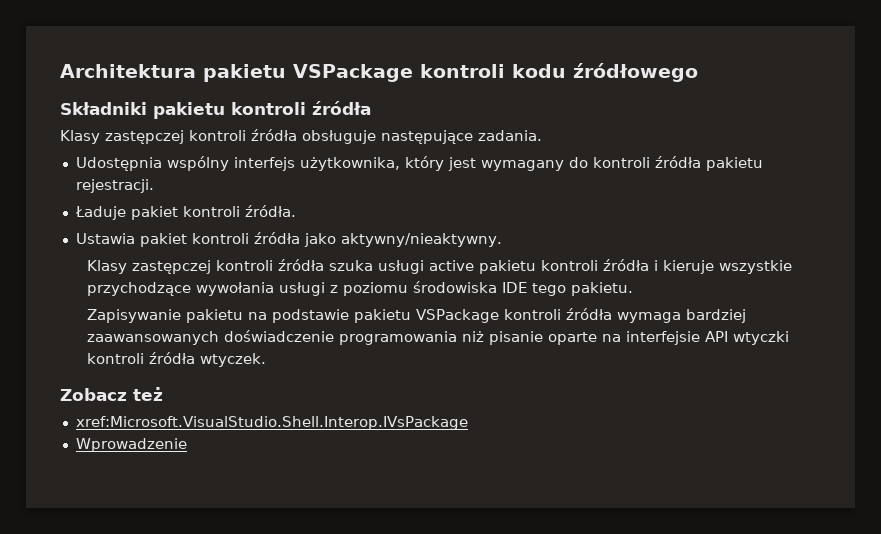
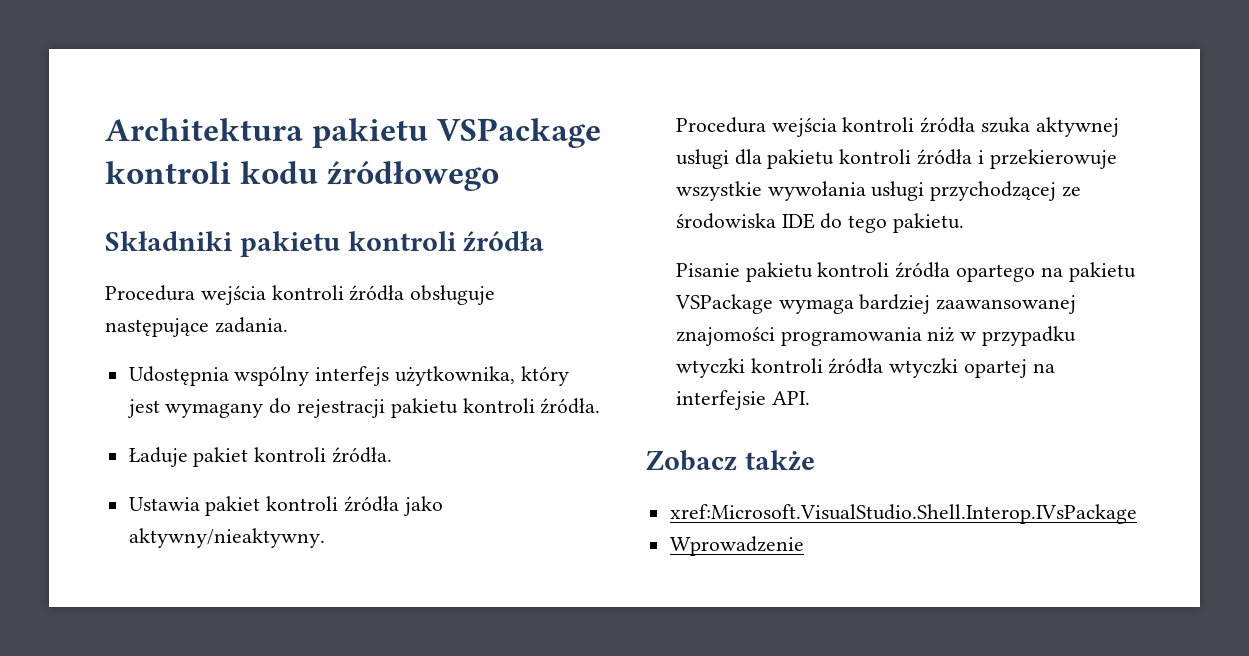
- Klasy zastępczej kontroli źródła obsługuje następujące zadania.
+ Procedura wejścia kontroli źródła obsługuje następujące zadania.
- Udostępnia wspólny interfejs użytkownika, który jest wymagany do kontroli źródła pakietu rejestracji.
+ Udostępnia wspólny interfejs użytkownika, który jest wymagany do rejestracji pakietu kontroli źródła.
- Klasy zastępczej kontroli źródła szuka usługi active pakietu kontroli źródła i kieruje wszystkie przychodzące wywołania usługi z poziomu środowiska IDE tego pakietu.
+ Procedura wejścia kontroli źródła szuka aktywnej usługi dla pakietu kontroli źródła i przekierowuje wszystkie wywołania usługi przychodzącej ze środowiska IDE do tego pakietu.
- Zapisywanie pakietu na podstawie pakietu VSPackage kontroli źródła wymaga bardziej zaawansowanych doświadczenie programowania niż pisanie oparte na interfejsie API wtyczki kontroli źródła wtyczek.
+ Pisanie pakietu kontroli źródła opartego na pakietu VSPackage wymaga bardziej zaawansowanej znajomości programowania niż w przypadku wtyczki kontroli źródła wtyczki opartej na interfejsie API.
- Zobacz też
+ Zobacz także

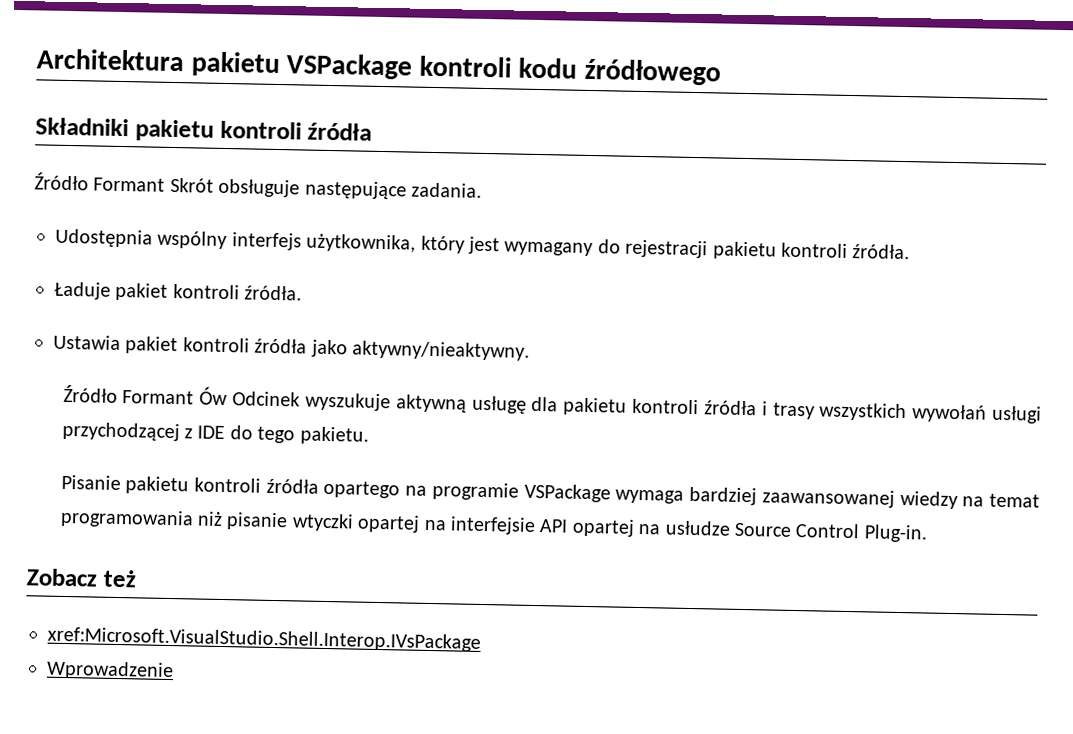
- Procedura wejścia kontroli źródła obsługuje następujące zadania.
+ Źródło Formant Skrót obsługuje następujące zadania.
- Procedura wejścia kontroli źródła szuka aktywnej usługi dla pakietu kontroli źródła i przekierowuje wszystkie wywołania usługi przychodzącej ze środowiska IDE do tego pakietu.
+ Źródło Formant Ów Odcinek wyszukuje aktywną usługę dla pakietu kontroli źródła i trasy wszystkich wywołań usługi przychodzącej z IDE do tego pakietu.
- Pisanie pakietu kontroli źródła opartego na pakietu VSPackage wymaga bardziej zaawansowanej znajomości programowania niż w przypadku wtyczki kontroli źródła wtyczki opartej na interfejsie API.
+ Pisanie pakietu kontroli źródła opartego na programie VSPackage wymaga bardziej zaawansowanej wiedzy na temat programowania niż pisanie wtyczki opartej na interfejsie API opartej na usłudze Source Control Plug-in.
- Zobacz także
+ Zobacz też

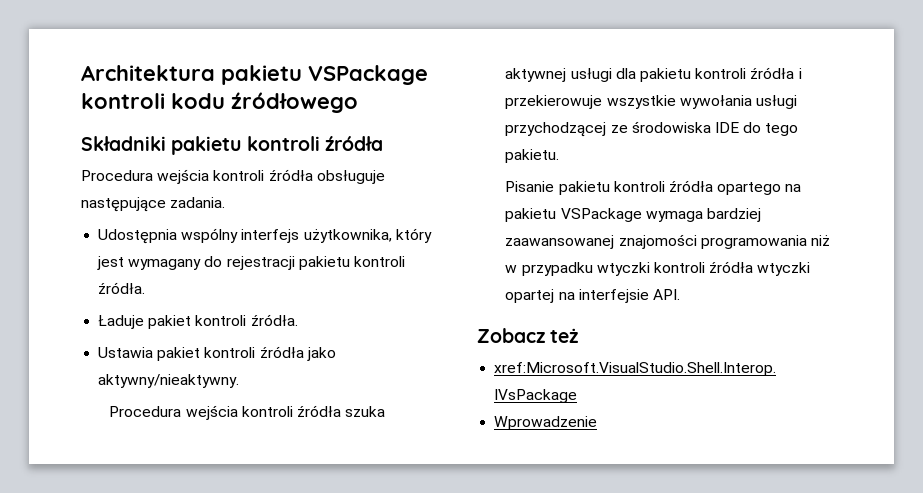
- Źródło Formant Skrót obsługuje następujące zadania.
+ Procedura wejścia kontroli źródła obsługuje następujące zadania.
- Źródło Formant Ów Odcinek wyszukuje aktywną usługę dla pakietu kontroli źródła i trasy wszystkich wywołań usługi przychodzącej z IDE do tego pakietu.
+ Procedura wejścia kontroli źródła szuka aktywnej usługi dla pakietu kontroli źródła i przekierowuje wszystkie wywołania usługi przychodzącej ze środowiska IDE do tego pakietu.
- Pisanie pakietu kontroli źródła opartego na programie VSPackage wymaga bardziej zaawansowanej wiedzy na temat programowania niż pisanie wtyczki opartej na interfejsie API opartej na usłudze Source Control Plug-in.
+ Pisanie pakietu kontroli źródła opartego na pakietu VSPackage wymaga bardziej zaawansowanej znajomości programowania niż w przypadku wtyczki kontroli źródła wtyczki opartej na interfejsie API.

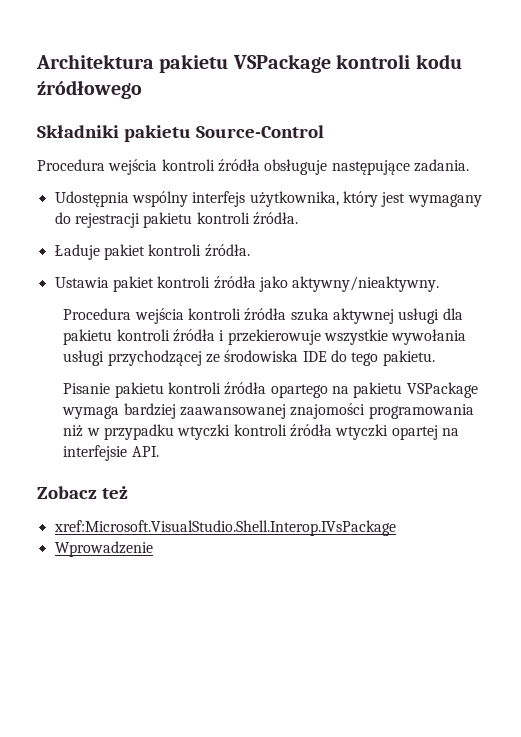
- Składniki pakietu kontroli źródła
+ Składniki pakietu Source-Control

